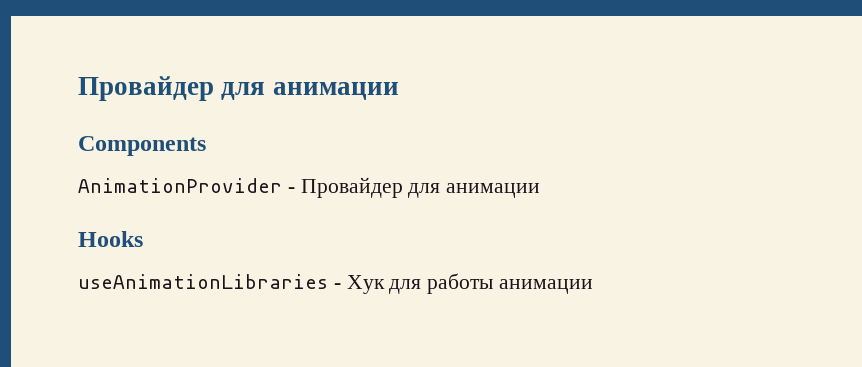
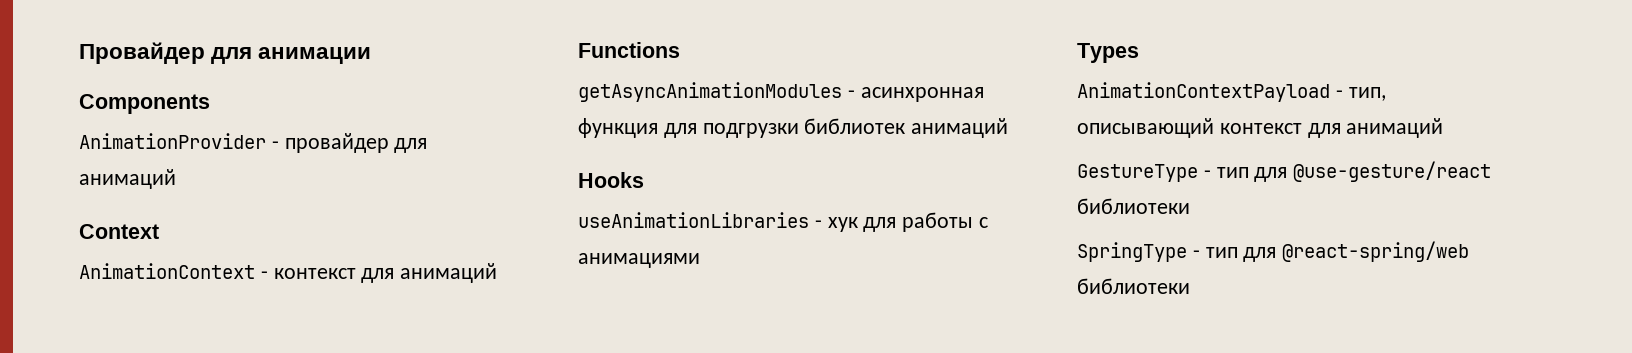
- AnimationProvider - Провайдер для анимации
+ AnimationProvider - провайдер для анимаций
+ Context
+ AnimationContext - контекст для анимаций
+ Functions
+ getAsyncAnimationModules - асинхронная функция для подгрузки библиотек анимаций
- useAnimationLibraries - Хук для работы анимации
+ useAnimationLibraries - хук для работы с анимациями
+ Types
+ AnimationContextPayload - тип, описывающий контекст для анимаций
+ GestureType - тип для @use-gesture/react библиотеки
+ SpringType - тип для @react-spring/web библиотеки

